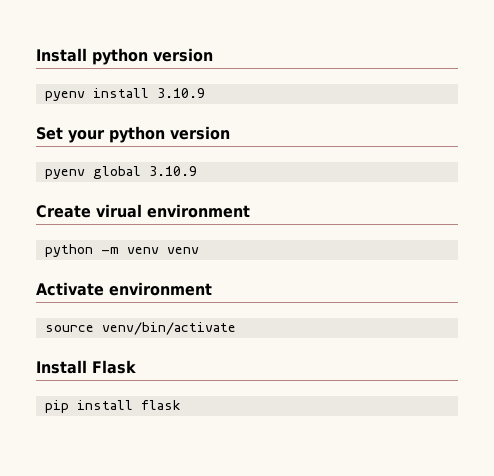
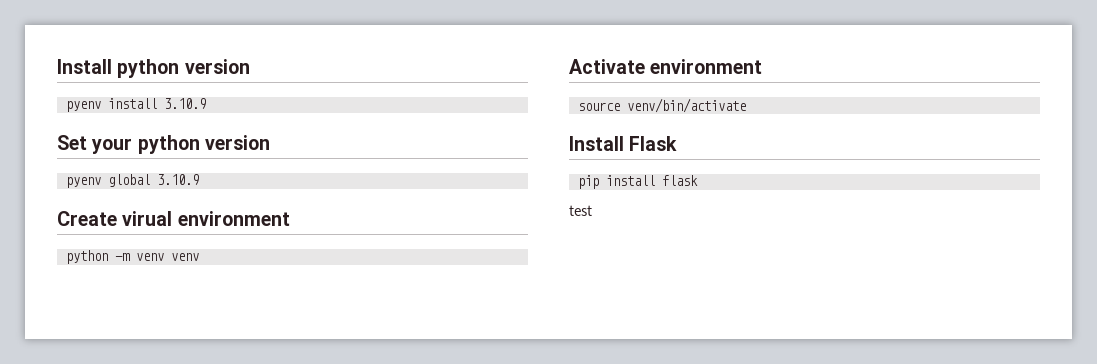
+ test

